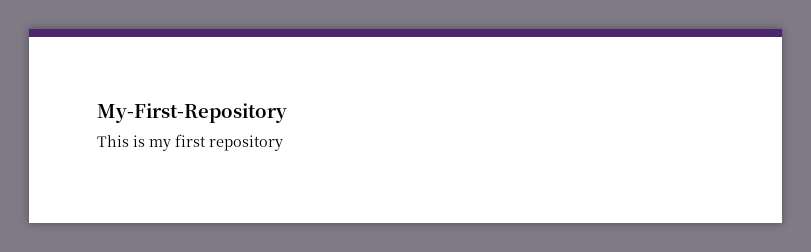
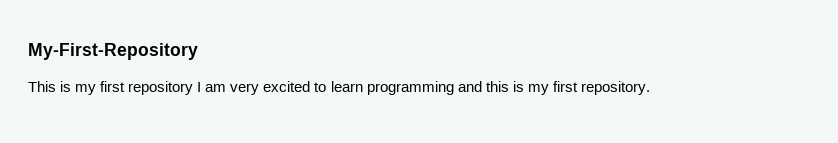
- This is my first repository
+ This is my first repository I am very excited to learn programming and this is my first repository.

